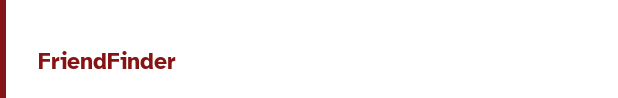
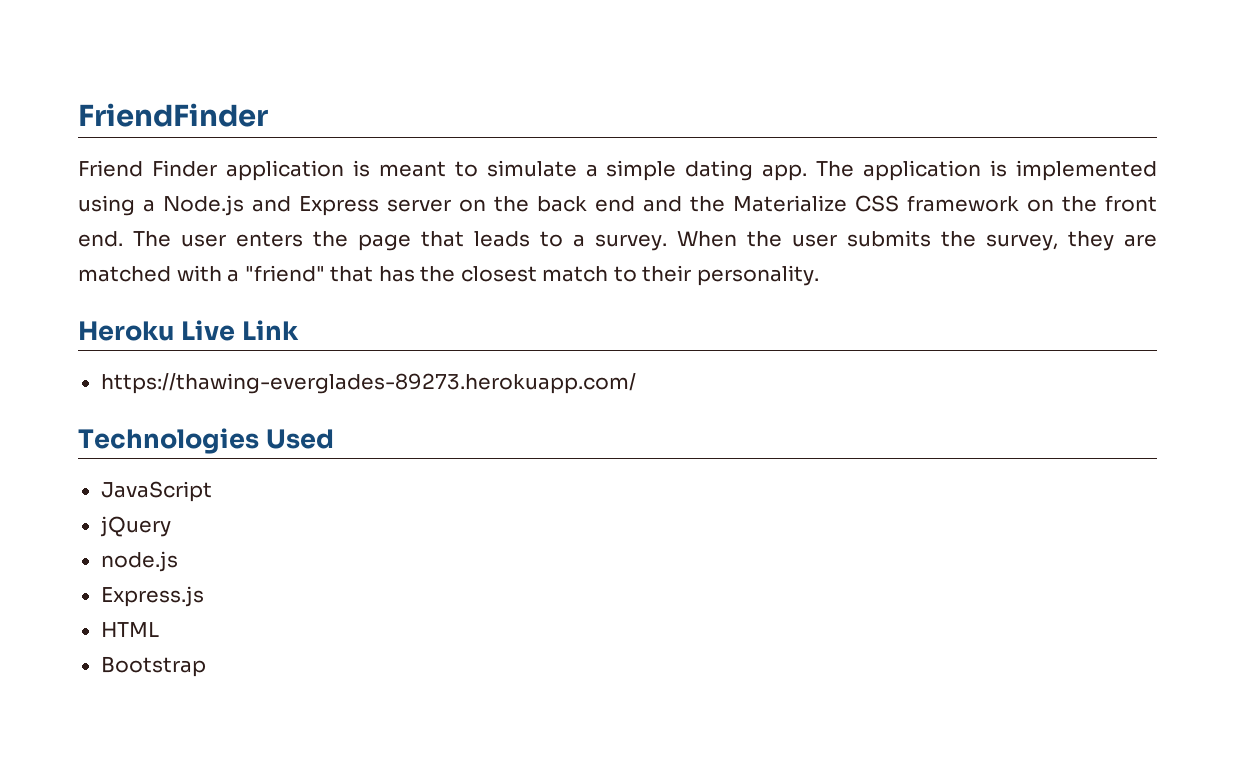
+ Friend Finder application is meant to simulate a simple dating app. The application is implemented using a Node.js and Express server on the back end and the Materialize CSS framework on the front end. The user enters the page that leads to a survey. When the user submits the survey, they are matched with a "friend" that has the closest match to their personality.
+ Heroku Live Link
+ https://thawing-everglades-89273.herokuapp.com/
+ Technologies Used
+ JavaScript
+ jQuery
+ node.js
+ Express.js
+ HTML
+ Bootstrap

